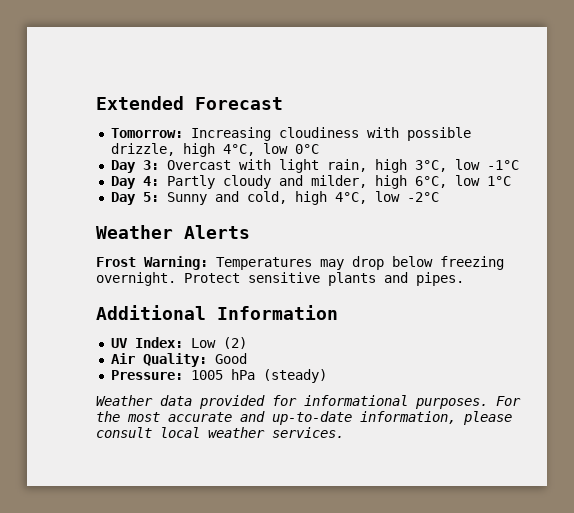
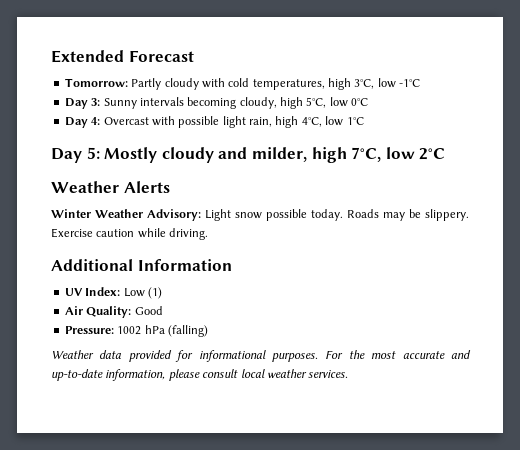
- Tomorrow: Increasing cloudiness with possible drizzle, high 4°C, low 0°C
- Day 3: Overcast with light rain, high 3°C, low -1°C
- Day 4: Partly cloudy and milder, high 6°C, low 1°C
- Day 5: Sunny and cold, high 4°C, low -2°C
+ Tomorrow: Partly cloudy with cold temperatures, high 3°C, low -1°C
+ Day 3: Sunny intervals becoming cloudy, high 5°C, low 0°C
+ Day 4: Overcast with possible light rain, high 4°C, low 1°C
+ Day 5: Mostly cloudy and milder, high 7°C, low 2°C
  Weather Alerts
- Frost Warning: Temperatures may drop below freezing overnight. Protect sensitive plants and pipes.
+ Winter Weather Advisory: Light snow possible today. Roads may be slippery. Exercise caution while driving.
- UV Index: Low (2)
+ UV Index: Low (1)
- Pressure: 1005 hPa (steady)
+ Pressure: 1002 hPa (falling)

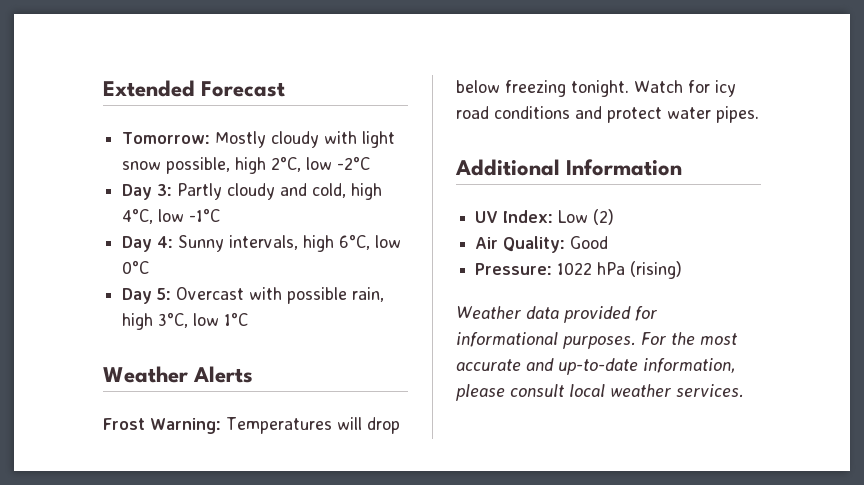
- Tomorrow: Partly cloudy with cold temperatures, high 3°C, low -1°C
- Day 3: Sunny intervals becoming cloudy, high 5°C, low 0°C
+ Tomorrow: Mostly cloudy with light snow possible, high 2°C, low -2°C
+ Day 3: Partly cloudy and cold, high 4°C, low -1°C
+ Day 4: Sunny intervals, high 6°C, low 0°C
- Day 4: Overcast with possible light rain, high 4°C, low 1°C
+ Day 5: Overcast with possible rain, high 3°C, low 1°C
- Day 5: Mostly cloudy and milder, high 7°C, low 2°C
  Weather Alerts
- Winter Weather Advisory: Light snow possible today. Roads may be slippery. Exercise caution while driving.
+ Frost Warning: Temperatures will drop below freezing tonight. Watch for icy road conditions and protect water pipes.
- UV Index: Low (1)
+ UV Index: Low (2)
- Pressure: 1002 hPa (falling)
+ Pressure: 1022 hPa (rising)

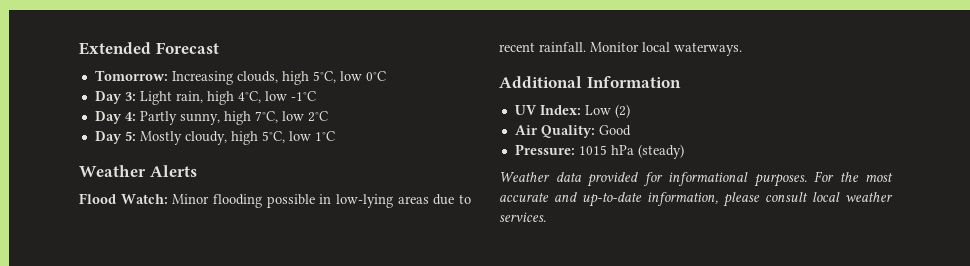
- Tomorrow: Mostly cloudy with light snow possible, high 2°C, low -2°C
- Day 3: Partly cloudy and cold, high 4°C, low -1°C
+ Tomorrow: Increasing clouds, high 5°C, low 0°C
+ Day 3: Light rain, high 4°C, low -1°C
- Day 4: Sunny intervals, high 6°C, low 0°C
- Day 5: Overcast with possible rain, high 3°C, low 1°C
+ Day 4: Partly sunny, high 7°C, low 2°C
+ Day 5: Mostly cloudy, high 5°C, low 1°C
  Weather Alerts
- Frost Warning: Temperatures will drop below freezing tonight. Watch for icy road conditions and protect water pipes.
+ Flood Watch: Minor flooding possible in low-lying areas due to recent rainfall. Monitor local waterways.
- Pressure: 1022 hPa (rising)
+ Pressure: 1015 hPa (steady)

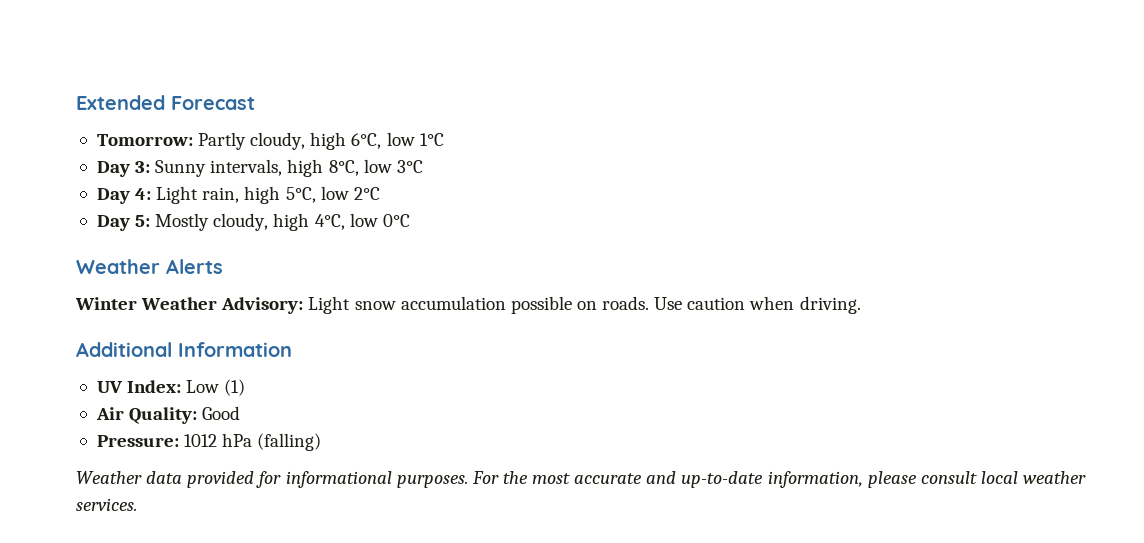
- Tomorrow: Increasing clouds, high 5°C, low 0°C
- Day 3: Light rain, high 4°C, low -1°C
- Day 4: Partly sunny, high 7°C, low 2°C
+ Tomorrow: Partly cloudy, high 6°C, low 1°C
+ Day 3: Sunny intervals, high 8°C, low 3°C
+ Day 4: Light rain, high 5°C, low 2°C
- Day 5: Mostly cloudy, high 5°C, low 1°C
+ Day 5: Mostly cloudy, high 4°C, low 0°C
- Flood Watch: Minor flooding possible in low-lying areas due to recent rainfall. Monitor local waterways.
+ Winter Weather Advisory: Light snow accumulation possible on roads. Use caution when driving.
- UV Index: Low (2)
+ UV Index: Low (1)
- Pressure: 1015 hPa (steady)
+ Pressure: 1012 hPa (falling)

